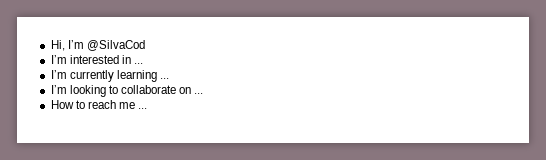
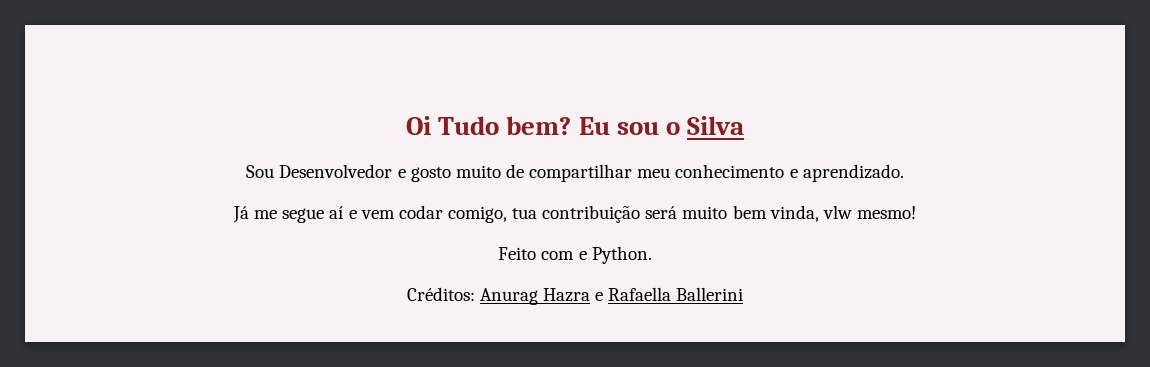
- Hi, I’m @SilvaCod
- I’m interested in ...
- I’m currently learning ...
- I’m looking to collaborate on ...
- How to reach me ...
+ Oi Tudo bem? Eu sou o Silva
+ Sou Desenvolvedor e gosto muito de compartilhar meu conhecimento e aprendizado.
+ Já me segue aí e vem codar comigo, tua contribuição será muito bem vinda, vlw mesmo!
+ Feito com e Python.
+ Créditos: Anurag Hazra e Rafaella Ballerini

